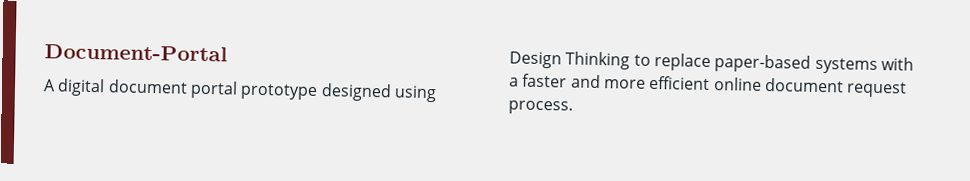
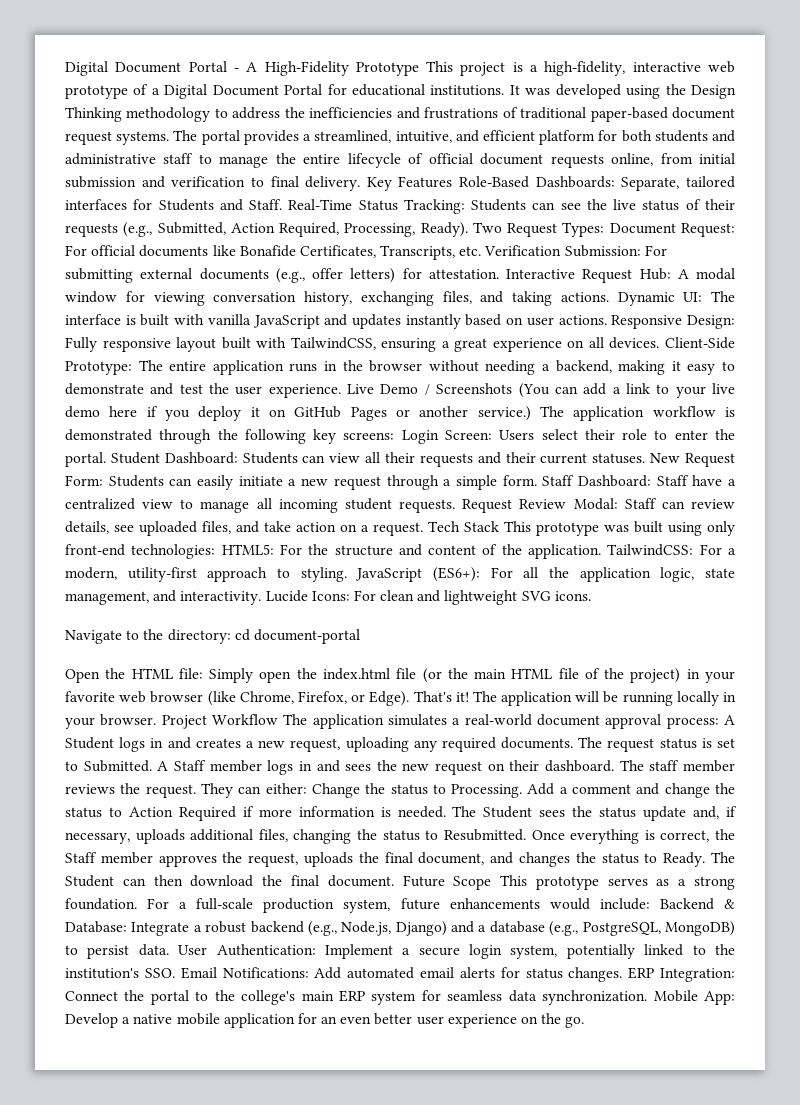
- Document-Portal
- A digital document portal prototype designed using Design Thinking to replace paper-based systems with a faster and more efficient online document request process.
+ Digital Document Portal - A High-Fidelity Prototype This project is a high-fidelity, interactive web prototype of a Digital Document Portal for educational institutions. It was developed using the Design Thinking methodology to address the inefficiencies and frustrations of traditional paper-based document request systems. The portal provides a streamlined, intuitive, and efficient platform for both students and administrative staff to manage the entire lifecycle of official document requests online, from initial submission and verification to final delivery. Key Features Role-Based Dashboards: Separate, tailored interfaces for Students and Staff. Real-Time Status Tracking: Students can see the live status of their requests (e.g., Submitted, Action Required, Processing, Ready). Two Request Types: Document Request: For official documents like Bonafide Certificates, Transcripts, etc. Verification Submission: For submitting external documents (e.g., offer letters) for attestation. Interactive Request Hub: A modal window for viewing conversation history, exchanging files, and taking actions. Dynamic UI: The interface is built with vanilla JavaScript and updates instantly based on user actions. Responsive Design: Fully responsive layout built with TailwindCSS, ensuring a great experience on all devices. Client-Side Prototype: The entire application runs in the browser without needing a backend, making it easy to demonstrate and test the user experience. Live Demo / Screenshots (You can add a link to your live demo here if you deploy it on GitHub Pages or another service.) The application workflow is demonstrated through the following key screens: Login Screen: Users select their role to enter the portal. Student Dashboard: Students can view all their requests and their current statuses. New Request Form: Students can easily initiate a new request through a simple form. Staff Dashboard: Staff have a centralized view to manage all incoming student requests. Request Review Modal: Staff can review details, see uploaded files, and take action on a request. Tech Stack This prototype was built using only front-end technologies: HTML5: For the structure and content of the application. TailwindCSS: For a modern, utility-first approach to styling. JavaScript (ES6+): For all the application logic, state management, and interactivity. Lucide Icons: For clean and lightweight SVG icons.
+ Navigate to the directory: cd document-portal
+ Open the HTML file: Simply open the index.html file (or the main HTML file of the project) in your favorite web browser (like Chrome, Firefox, or Edge). That's it! The application will be running locally in your browser. Project Workflow The application simulates a real-world document approval process: A Student logs in and creates a new request, uploading any required documents. The request status is set to Submitted. A Staff member logs in and sees the new request on their dashboard. The staff member reviews the request. They can either: Change the status to Processing. Add a comment and change the status to Action Required if more information is needed. The Student sees the status update and, if necessary, uploads additional files, changing the status to Resubmitted. Once everything is correct, the Staff member approves the request, uploads the final document, and changes the status to Ready. The Student can then download the final document. Future Scope This prototype serves as a strong foundation. For a full-scale production system, future enhancements would include: Backend & Database: Integrate a robust backend (e.g., Node.js, Django) and a database (e.g., PostgreSQL, MongoDB) to persist data. User Authentication: Implement a secure login system, potentially linked to the institution's SSO. Email Notifications: Add automated email alerts for status changes. ERP Integration: Connect the portal to the college's main ERP system for seamless data synchronization. Mobile App: Develop a native mobile application for an even better user experience on the go.

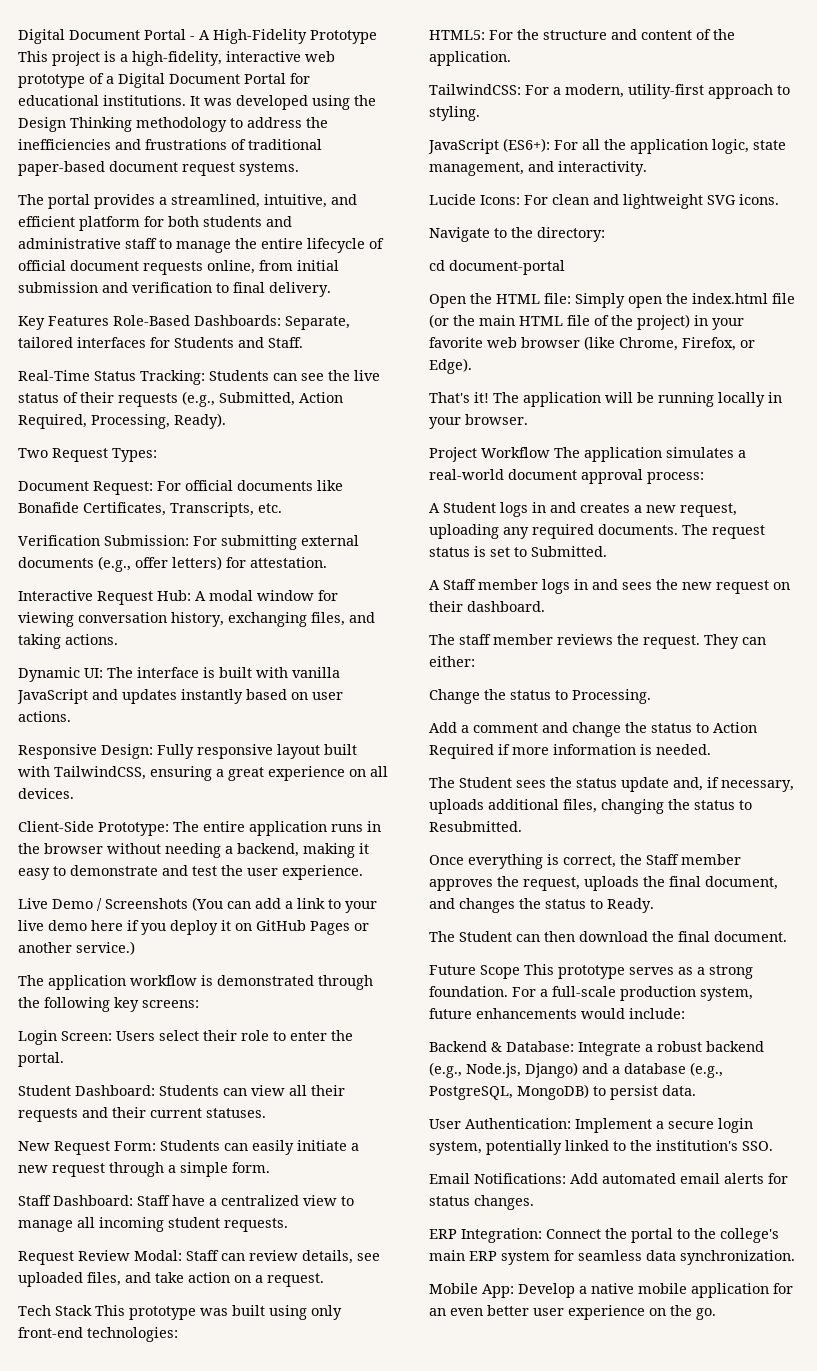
- It was developed using the Design Thinking methodology to address the inefficiencies and frustrations of traditional paper-based document request systems. The portal provides a streamlined, intuitive, and efficient platform for both students and administrative staff to manage the entire lifecycle of official document requests online, from initial submission and verification to final delivery. Key Features Role-Based Dashboards:
+ It was developed using the Design Thinking methodology to address the inefficiencies and frustrations of traditional paper-based document request systems.
+ The portal provides a streamlined, intuitive, and efficient platform for both students and administrative staff to manage the entire lifecycle of official document requests online, from initial submission and verification to final delivery.
+ Key Features Role-Based Dashboards:
- Separate, tailored interfaces for Students and Staff. Real-Time Status Tracking:
+ Separate, tailored interfaces for Students and Staff.
+ Real-Time Status Tracking:
- Students can see the live status of their requests (e.g., Submitted, Action Required, Processing, Ready). Two Request Types: Document Request:
+ Students can see the live status of their requests (e.g., Submitted, Action Required, Processing, Ready).
+ Two Request Types:
+ Document Request:
- For official documents like Bonafide Certificates, Transcripts, etc. Verification Submission:
+ For official documents like Bonafide Certificates, Transcripts, etc.
+ Verification Submission:
- For submitting external documents (e.g., offer letters) for attestation. Interactive Request Hub:
+ For submitting external documents (e.g., offer letters) for attestation.
+ Interactive Request Hub:
- A modal window for viewing conversation history, exchanging files, and taking actions. Dynamic UI:
+ A modal window for viewing conversation history, exchanging files, and taking actions.
+ Dynamic UI:
- The interface is built with vanilla JavaScript and updates instantly based on user actions. Responsive Design:
+ The interface is built with vanilla JavaScript and updates instantly based on user actions.
+ Responsive Design:
- Fully responsive layout built with TailwindCSS, ensuring a great experience on all devices. Client-Side Prototype:
+ Fully responsive layout built with TailwindCSS, ensuring a great experience on all devices.
+ Client-Side Prototype:
- The entire application runs in the browser without needing a backend, making it easy to demonstrate and test the user experience. Live Demo / Screenshots (You can add a link to your live demo here if you deploy it on GitHub Pages or another service.) The application workflow is demonstrated through the following key screens: Login Screen:
+ The entire application runs in the browser without needing a backend, making it easy to demonstrate and test the user experience.
+ Live Demo / Screenshots (You can add a link to your live demo here if you deploy it on GitHub Pages or another service.)
+ The application workflow is demonstrated through the following key screens:
+ Login Screen:
- Users select their role to enter the portal. Student Dashboard:
+ Users select their role to enter the portal.
+ Student Dashboard:
- Students can view all their requests and their current statuses. New Request Form:
+ Students can view all their requests and their current statuses.
+ New Request Form:
- Students can easily initiate a new request through a simple form. Staff Dashboard:
+ Students can easily initiate a new request through a simple form.
+ Staff Dashboard:
- Staff have a centralized view to manage all incoming student requests. Request Review Modal:
+ Staff have a centralized view to manage all incoming student requests.
+ Request Review Modal:
- Staff can review details, see uploaded files, and take action on a request. Tech Stack This prototype was built using only front-end technologies: HTML5:
+ Staff can review details, see uploaded files, and take action on a request.
+ Tech Stack This prototype was built using only front-end technologies:
+ HTML5:
- For the structure and content of the application. TailwindCSS:
+ For the structure and content of the application.
+ TailwindCSS:
- For a modern, utility-first approach to styling. JavaScript (ES6+):
+ For a modern, utility-first approach to styling.
+ JavaScript (ES6+):
- For all the application logic, state management, and interactivity. Lucide Icons:
+ For all the application logic, state management, and interactivity.
+ Lucide Icons:
- Navigate to the directory: cd document-portal
+ Navigate to the directory:
+ cd document-portal
- Open the HTML file: Simply open the index.html file (or the main HTML file of the project) in your favorite web browser (like Chrome, Firefox, or Edge). That's it!
+ Open the HTML file: Simply open the index.html file (or the main HTML file of the project) in your favorite web browser (like Chrome, Firefox, or Edge).
+ That's it!
- The application will be running locally in your browser. Project Workflow The application simulates a real-world document approval process: A Student logs in and creates a new request, uploading any required documents.
+ The application will be running locally in your browser.
+ Project Workflow The application simulates a real-world document approval process:
+ A Student logs in and creates a new request, uploading any required documents.
- The request status is set to Submitted. A Staff member logs in and sees the new request on their dashboard. The staff member reviews the request.
+ The request status is set to Submitted.
+ A Staff member logs in and sees the new request on their dashboard.
+ The staff member reviews the request.
- They can either: Change the status to Processing. Add a comment and change the status to Action Required if more information is needed. The Student sees the status update and, if necessary, uploads additional files, changing the status to Resubmitted. Once everything is correct, the Staff member approves the request, uploads the final document, and changes the status to Ready. The Student can then download the final document. Future Scope This prototype serves as a strong foundation.
+ They can either:
+ Change the status to Processing.
+ Add a comment and change the status to Action Required if more information is needed.
+ The Student sees the status update and, if necessary, uploads additional files, changing the status to Resubmitted.
+ Once everything is correct, the Staff member approves the request, uploads the final document, and changes the status to Ready.
+ The Student can then download the final document.
+ Future Scope This prototype serves as a strong foundation.
- For a full-scale production system, future enhancements would include: Backend & Database:
+ For a full-scale production system, future enhancements would include:
+ Backend & Database:
- Integrate a robust backend (e.g., Node.js, Django) and a database (e.g., PostgreSQL, MongoDB) to persist data. User Authentication:
+ Integrate a robust backend (e.g., Node.js, Django) and a database (e.g., PostgreSQL, MongoDB) to persist data.
+ User Authentication:
- Implement a secure login system, potentially linked to the institution's SSO. Email Notifications:
+ Implement a secure login system, potentially linked to the institution's SSO.
+ Email Notifications:
- Add automated email alerts for status changes. ERP Integration:
+ Add automated email alerts for status changes.
+ ERP Integration:
- Connect the portal to the college's main ERP system for seamless data synchronization. Mobile App:
+ Connect the portal to the college's main ERP system for seamless data synchronization.
+ Mobile App:

